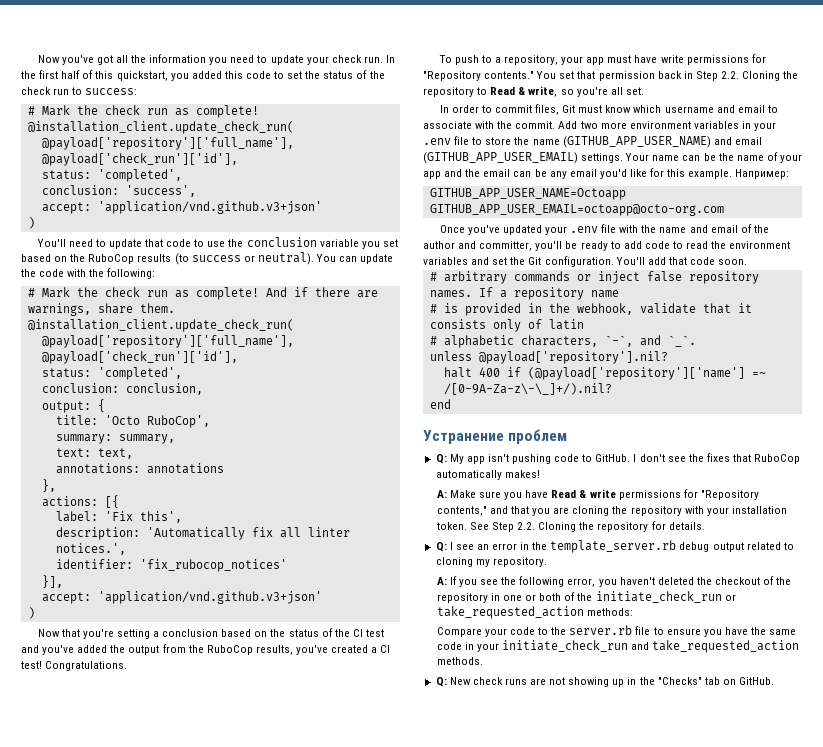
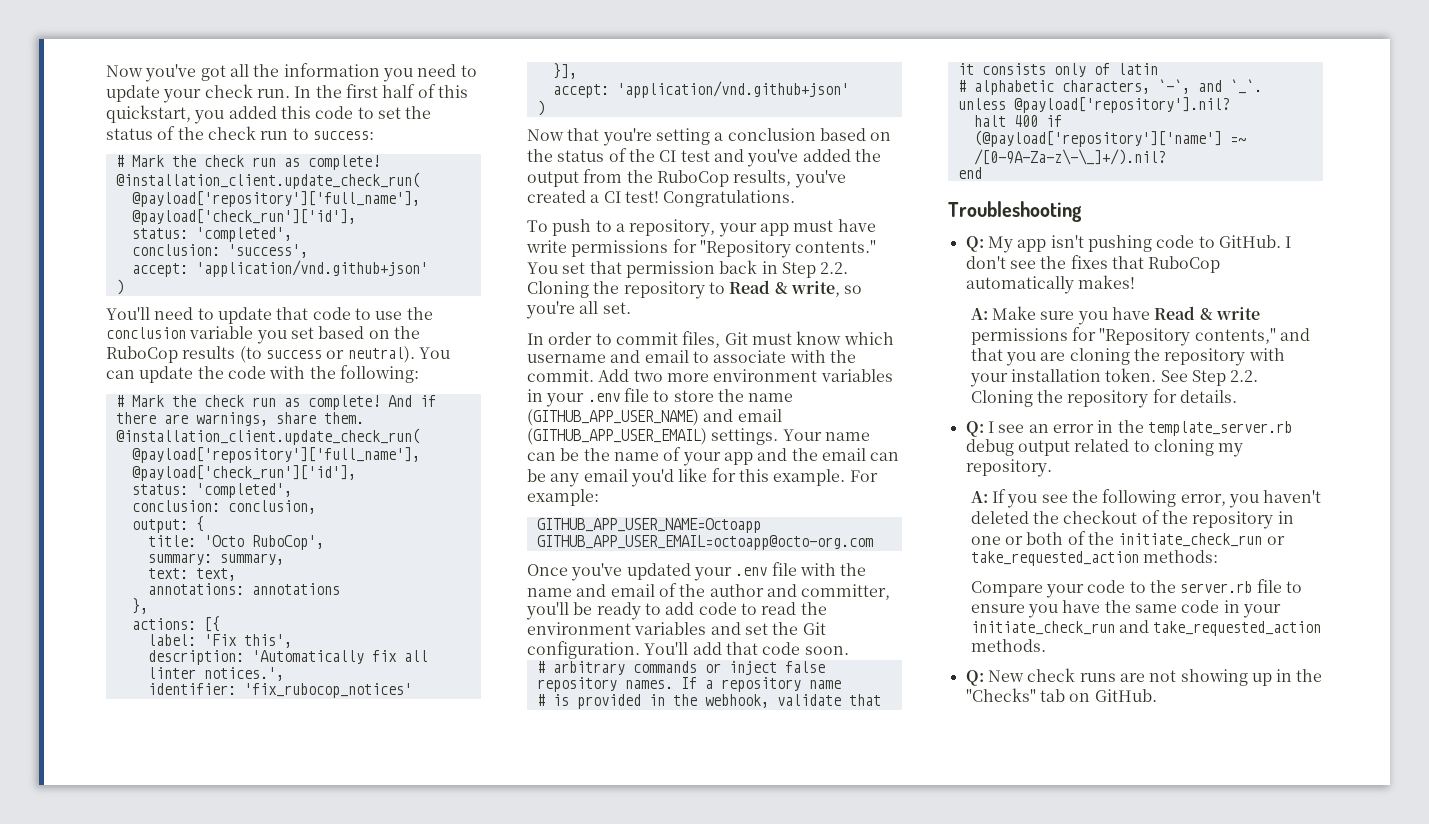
  conclusion: 'success',
- accept: 'application/vnd.github.v3+json'
+ accept: 'application/vnd.github+json'
  }],
- accept: 'application/vnd.github.v3+json'
+ accept: 'application/vnd.github+json'
- Например:
+ For example:
- Устранение проблем
+ Troubleshooting

